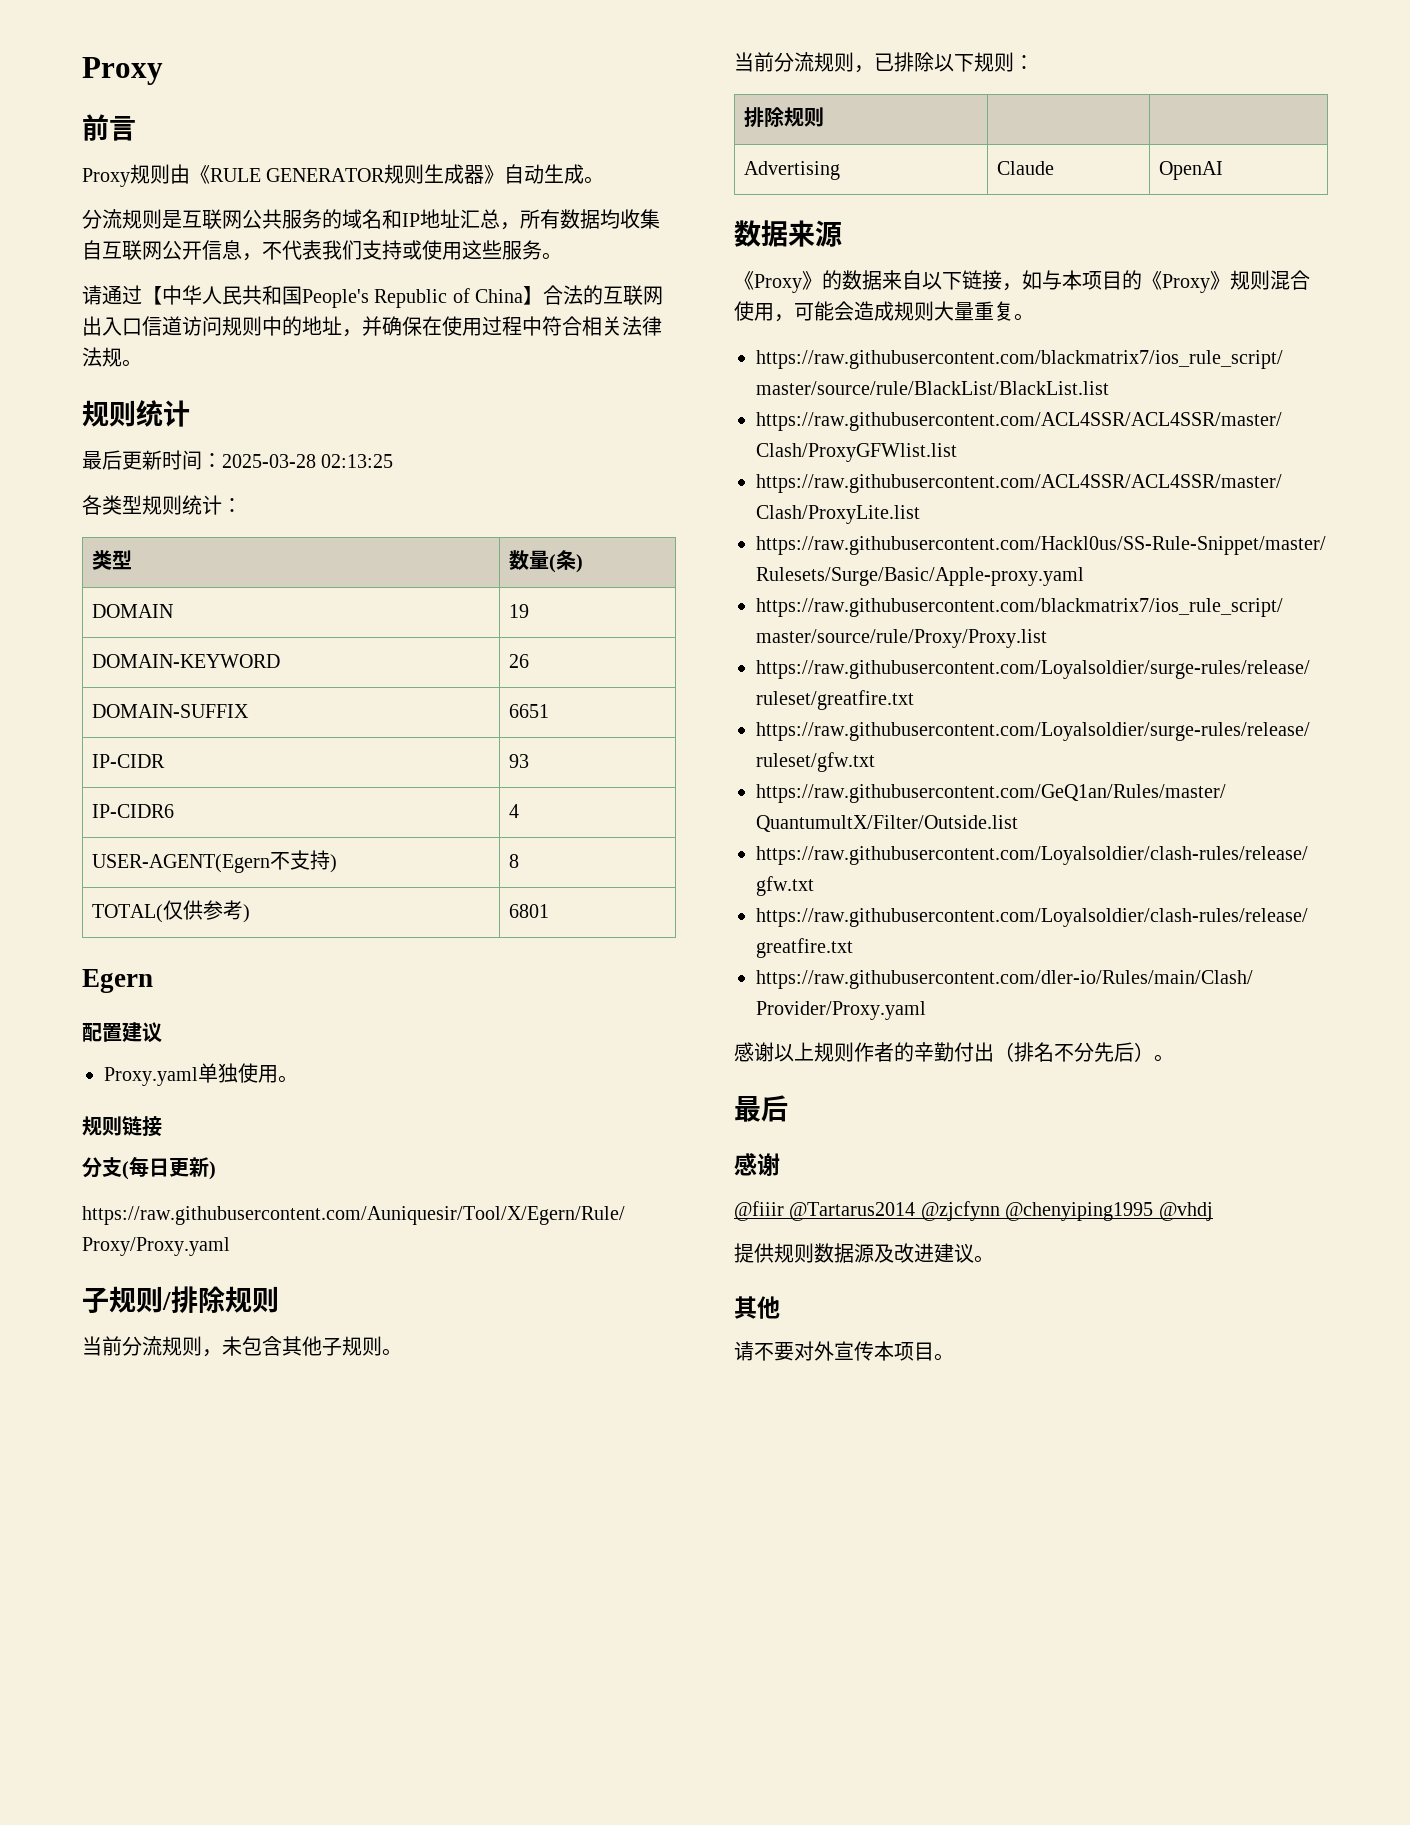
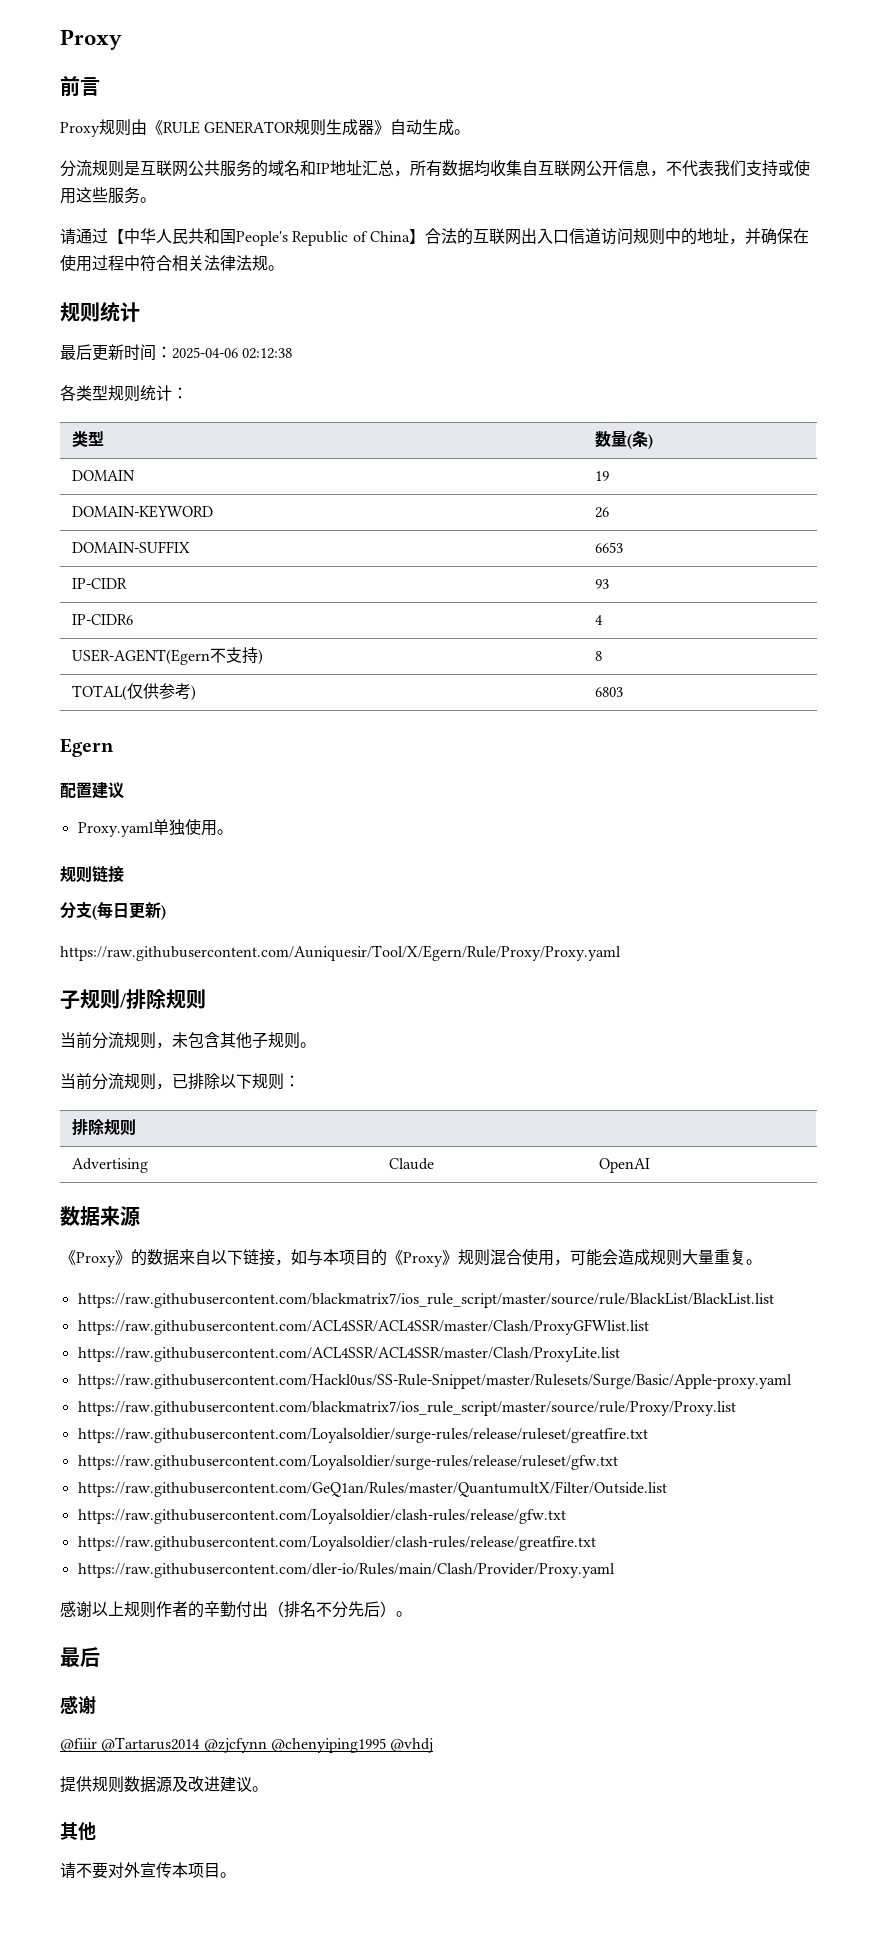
- 最后更新时间：2025-03-28 02:13:25
+ 最后更新时间：2025-04-06 02:12:38
- DOMAIN-SUFFIX | 6651
+ DOMAIN-SUFFIX | 6653
- TOTAL(仅供参考) | 6801
+ TOTAL(仅供参考) | 6803

